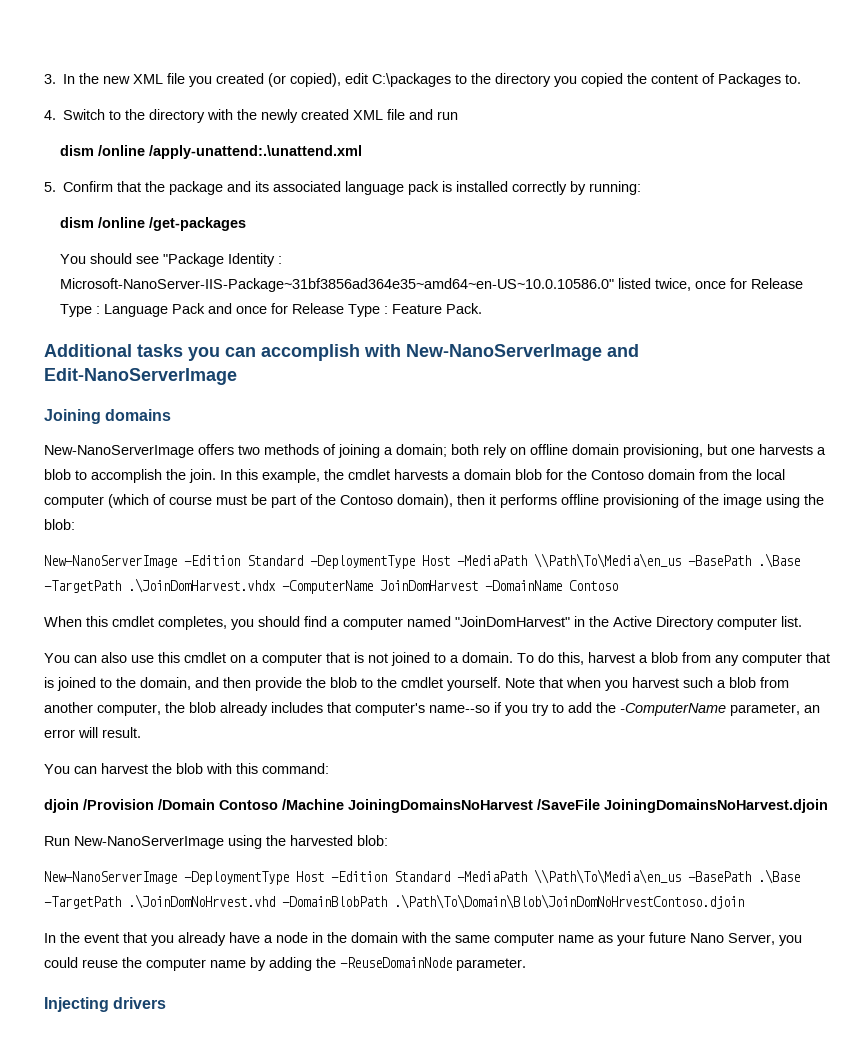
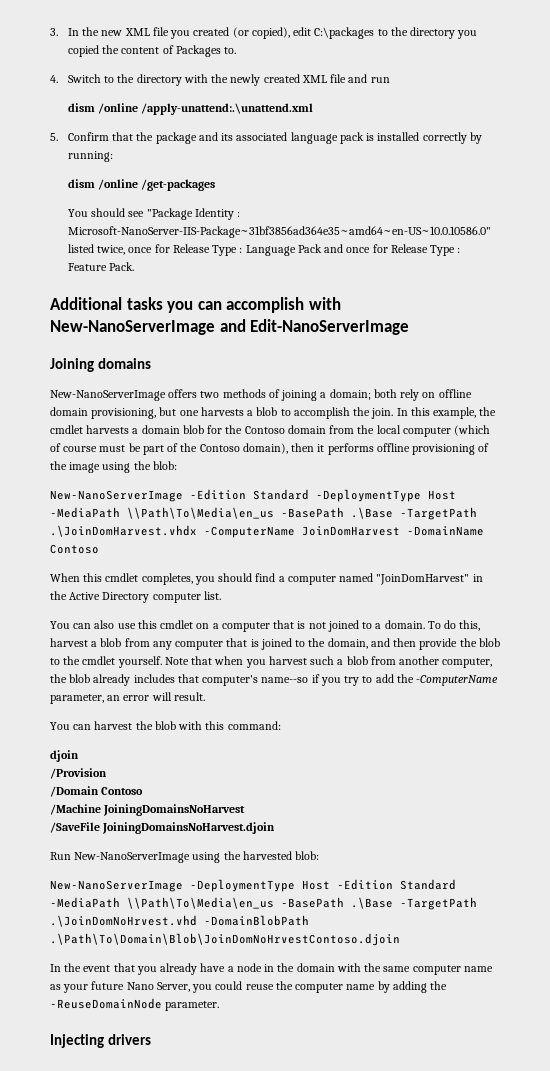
- djoin /Provision /Domain Contoso /Machine JoiningDomainsNoHarvest /SaveFile JoiningDomainsNoHarvest.djoin
+ djoin
+ /Provision
+ /Domain Contoso
+ /Machine JoiningDomainsNoHarvest
+ /SaveFile JoiningDomainsNoHarvest.djoin

